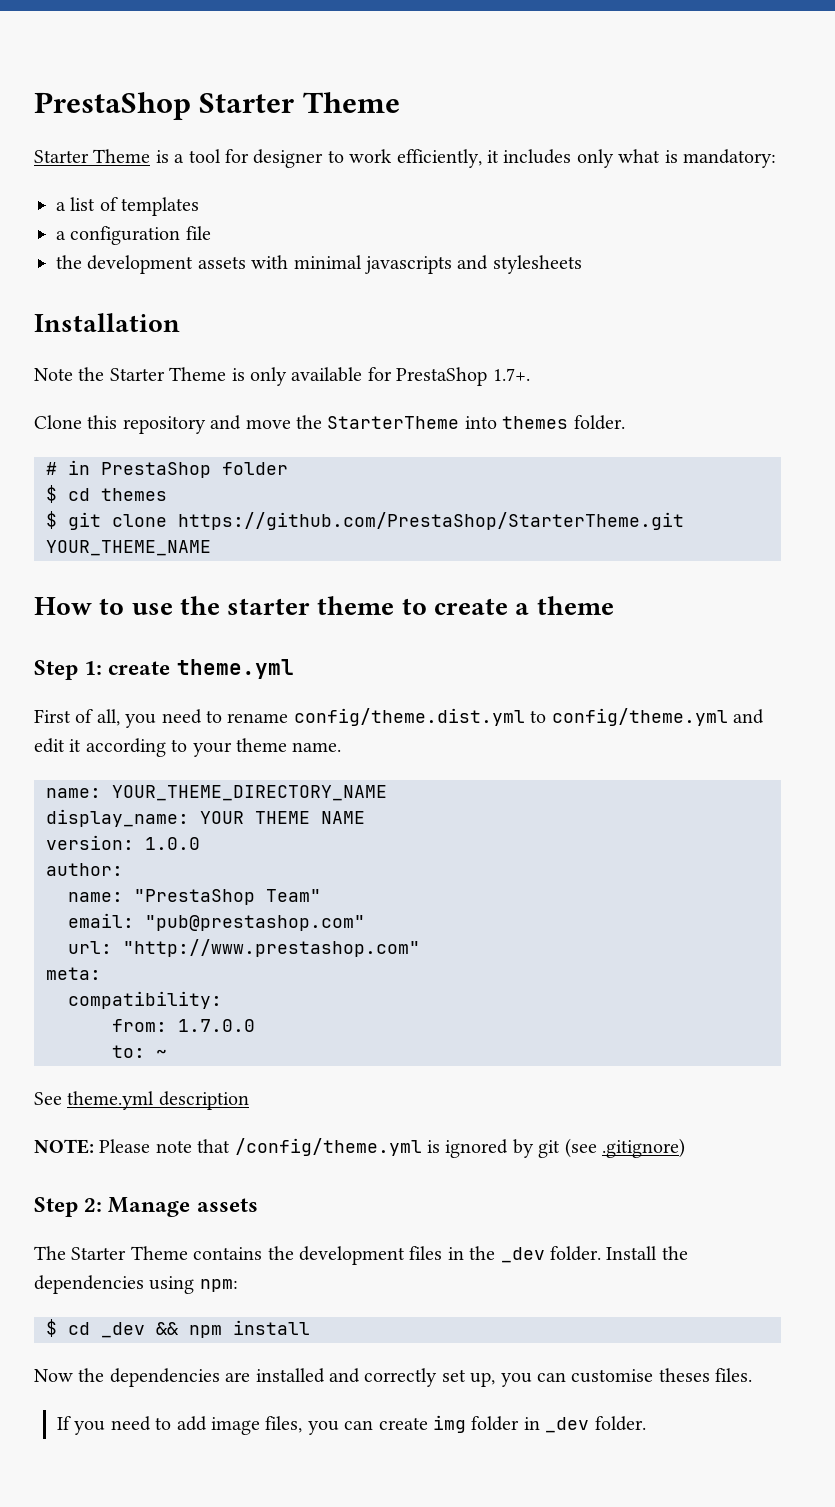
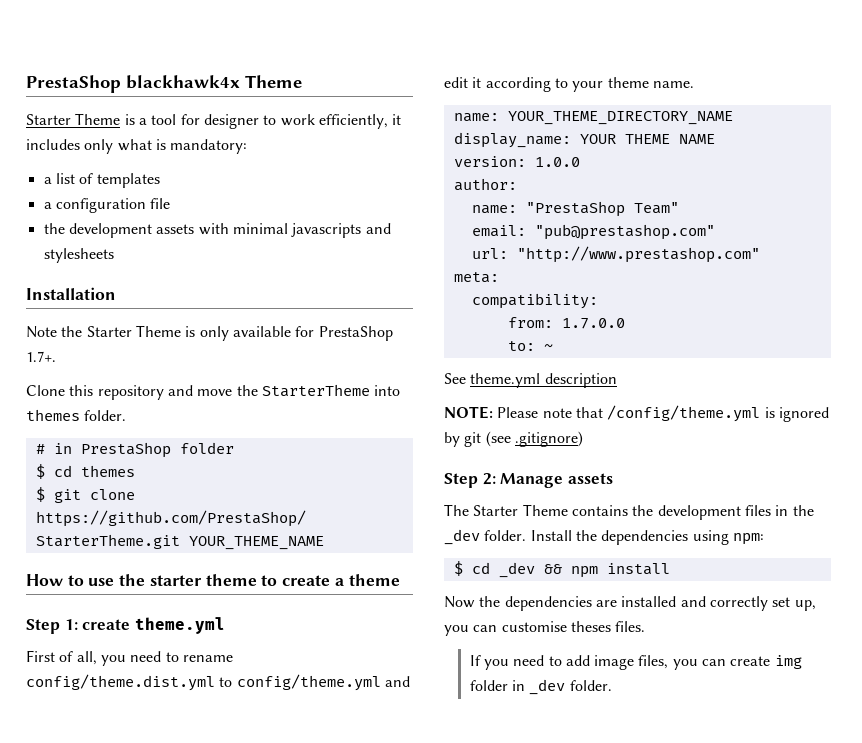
- PrestaShop Starter Theme
+ PrestaShop blackhawk4x Theme

